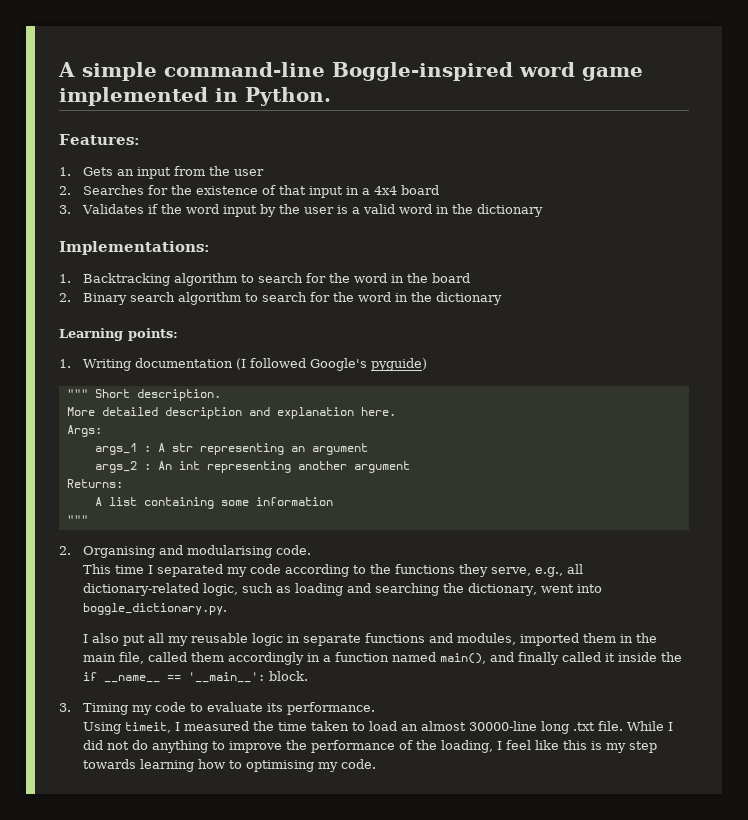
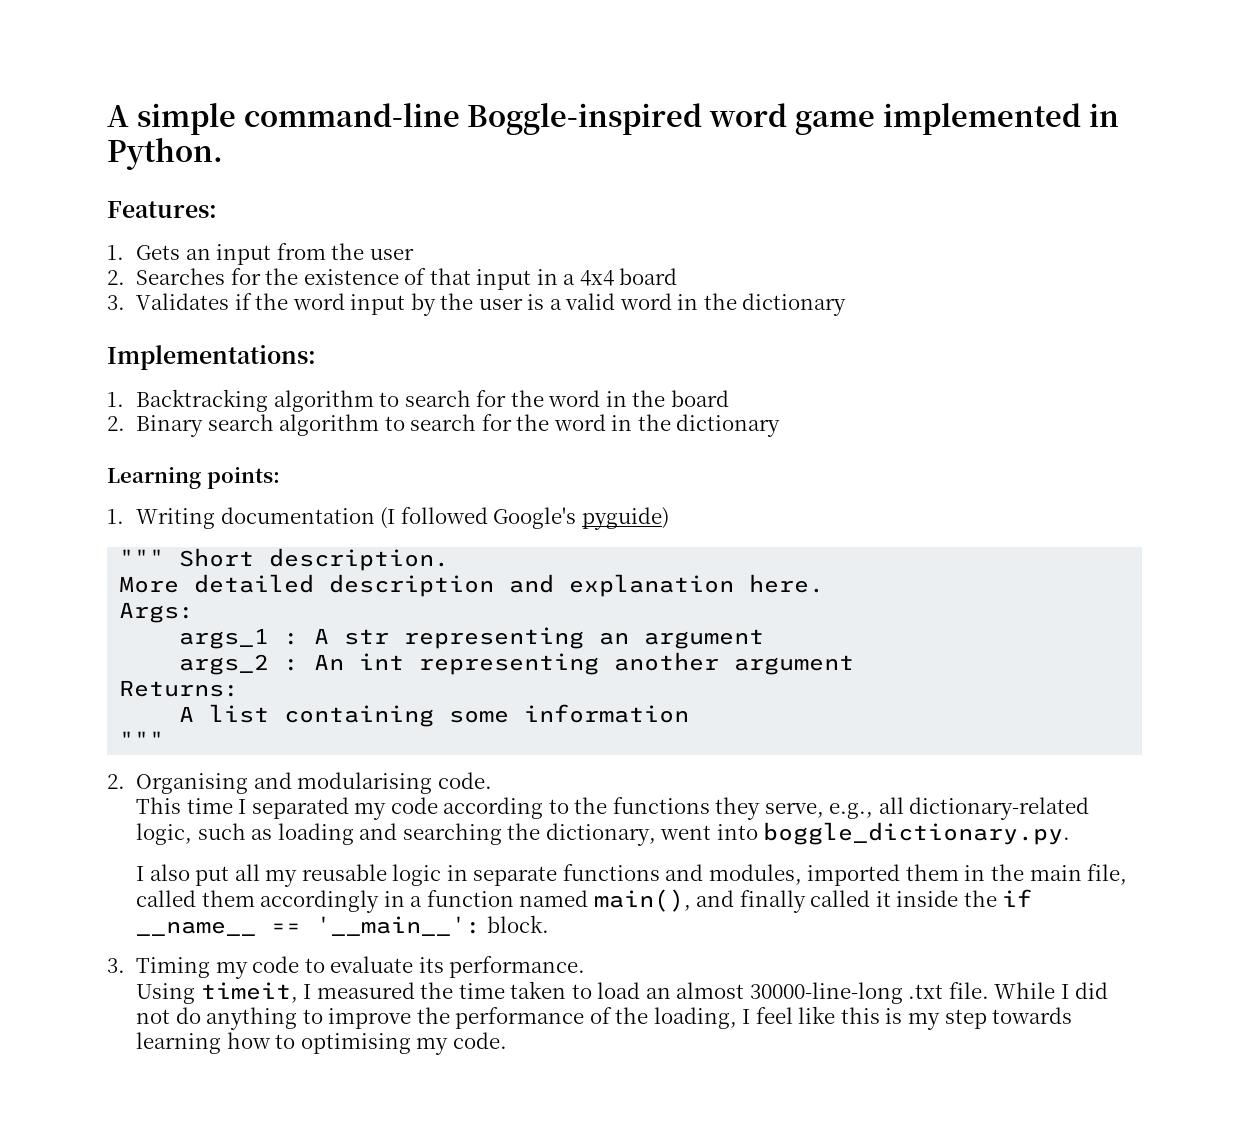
- Using timeit, I measured the time taken to load an almost 30000-line long .txt file.
+ Using timeit, I measured the time taken to load an almost 30000-line-long .txt file.

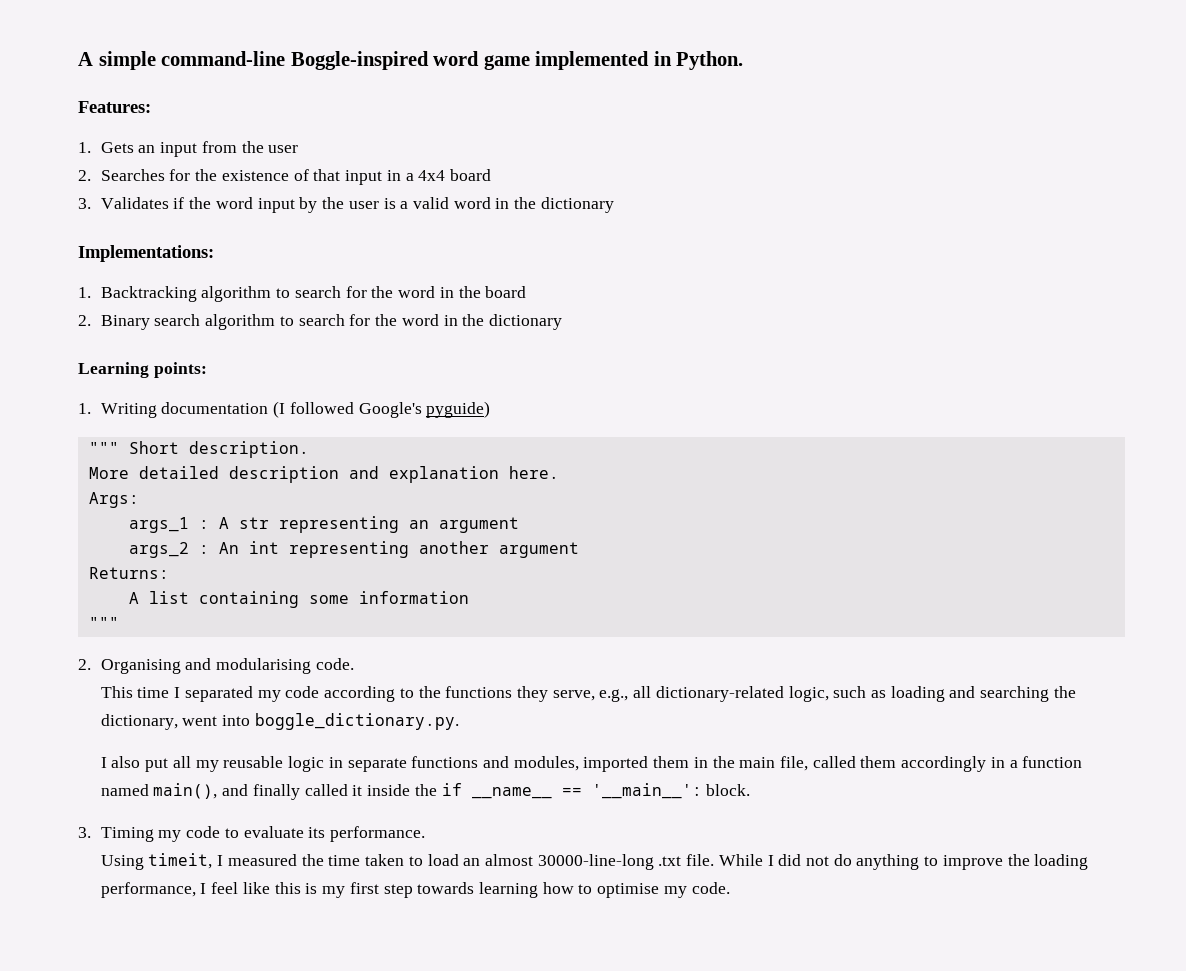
- While I did not do anything to improve the performance of the loading, I feel like this is my step towards learning how to optimising my code.
+ While I did not do anything to improve the loading performance, I feel like this is my first step towards learning how to optimise my code.

